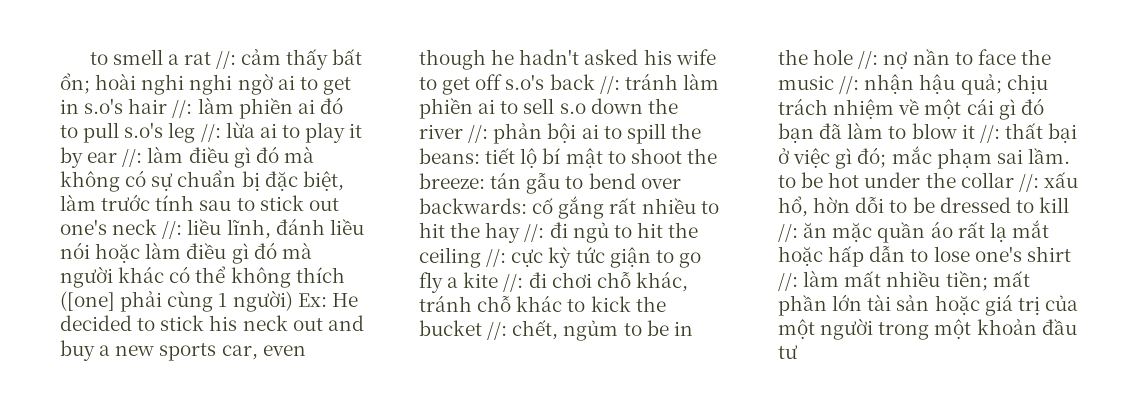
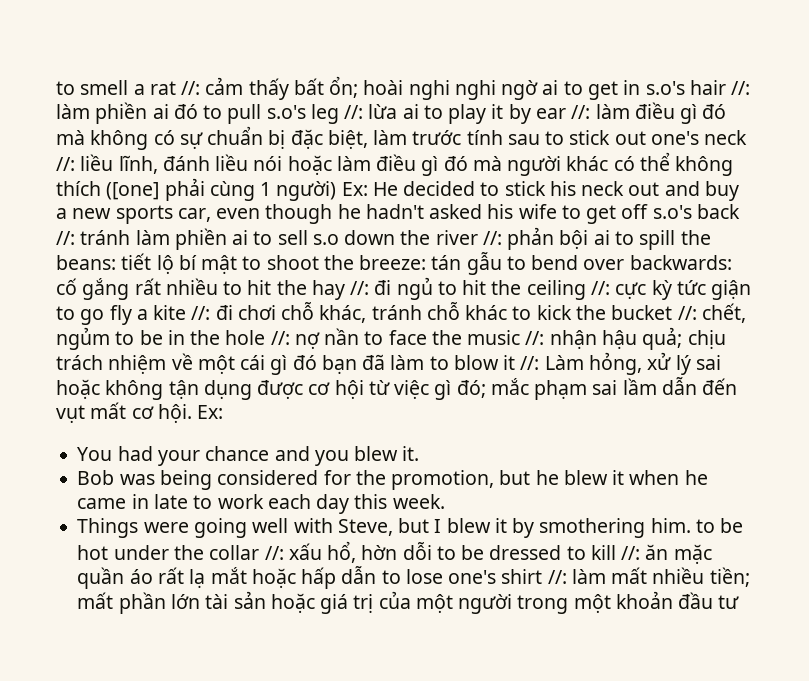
- thất bại ở việc gì đó;
+ Làm hỏng, xử lý sai hoặc không tận dụng được cơ hội từ việc gì đó;
- mắc phạm sai lầm. to be hot under the collar //:
+ mắc phạm sai lầm dẫn đến vụt mất cơ hội. Ex:
+ You had your chance and you blew it.
+ Bob was being considered for the promotion, but he blew it when he came in late to work each day this week.
+ Things were going well with Steve, but I blew it by smothering him. to be hot under the collar //:

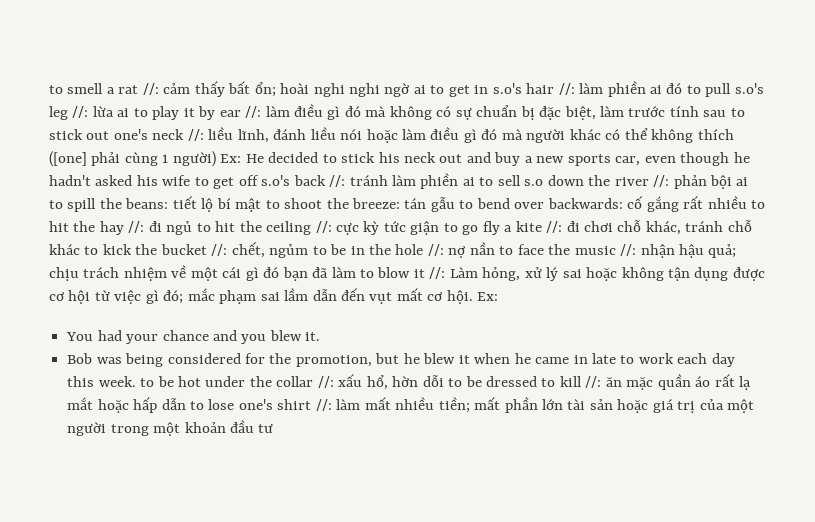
- Bob was being considered for the promotion, but he blew it when he came in late to work each day this week.
- Things were going well with Steve, but I blew it by smothering him. to be hot under the collar //:
+ Bob was being considered for the promotion, but he blew it when he came in late to work each day this week. to be hot under the collar //:

